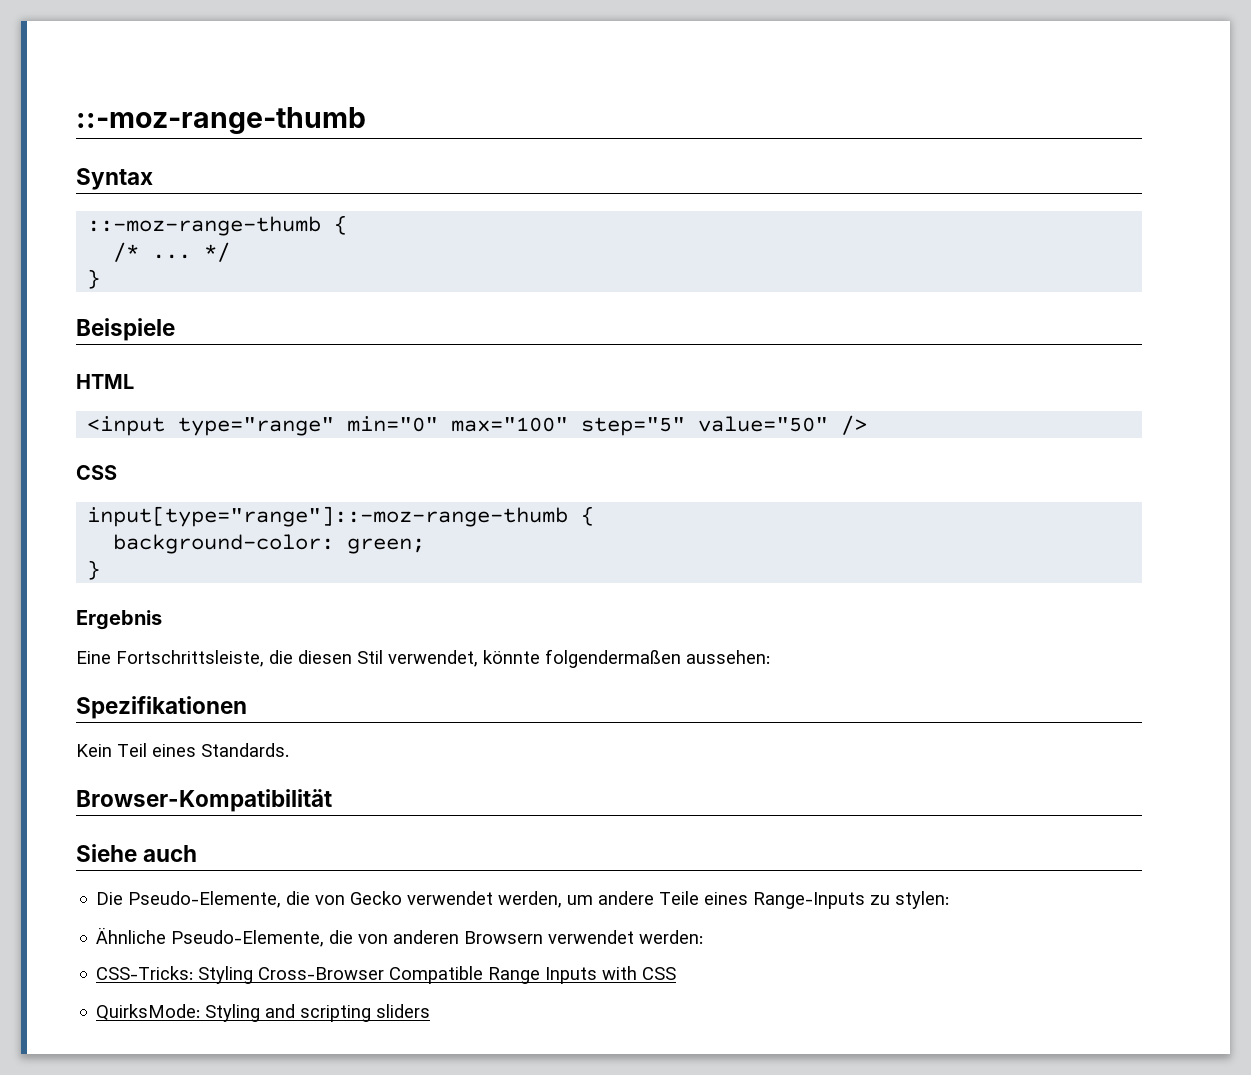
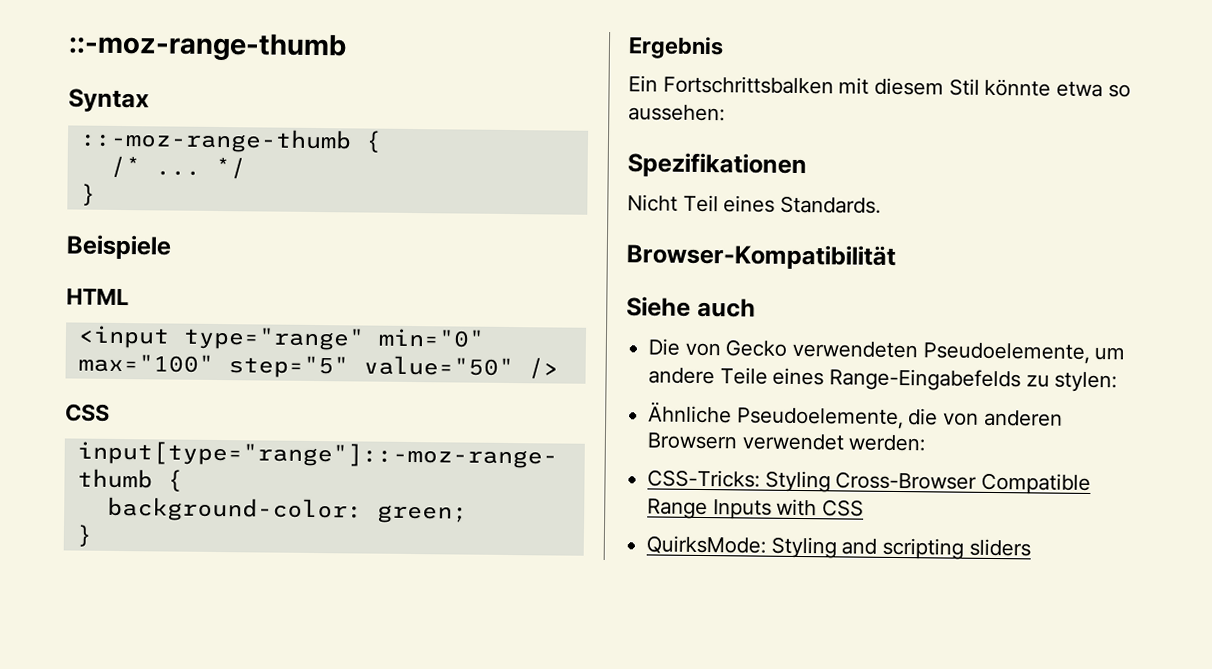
- Eine Fortschrittsleiste, die diesen Stil verwendet, könnte folgendermaßen aussehen:
+ Ein Fortschrittsbalken mit diesem Stil könnte etwa so aussehen:
- Kein Teil eines Standards.
+ Nicht Teil eines Standards.
- Die Pseudo-Elemente, die von Gecko verwendet werden, um andere Teile eines Range-Inputs zu stylen:
+ Die von Gecko verwendeten Pseudoelemente, um andere Teile eines Range-Eingabefelds zu stylen:
- Ähnliche Pseudo-Elemente, die von anderen Browsern verwendet werden:
+ Ähnliche Pseudoelemente, die von anderen Browsern verwendet werden:

